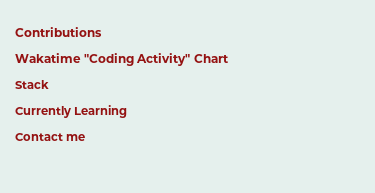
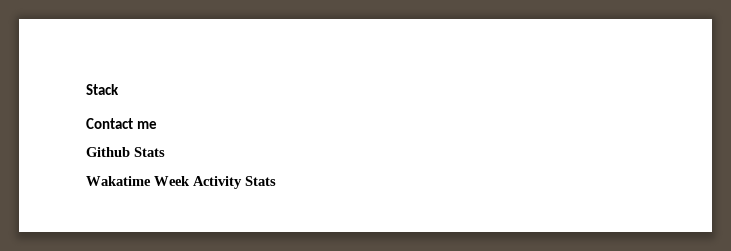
- Contributions
- Wakatime "Coding Activity" Chart
- Currently Learning
+ Github Stats
+ Wakatime Week Activity Stats

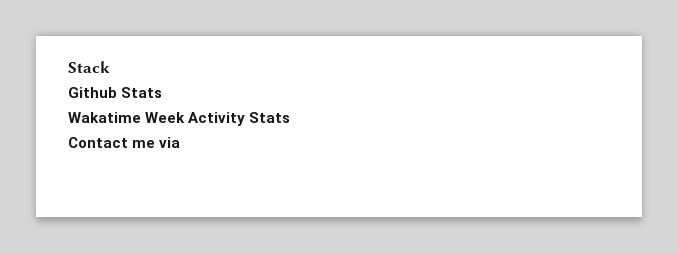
- Contact me
+ Contact me via

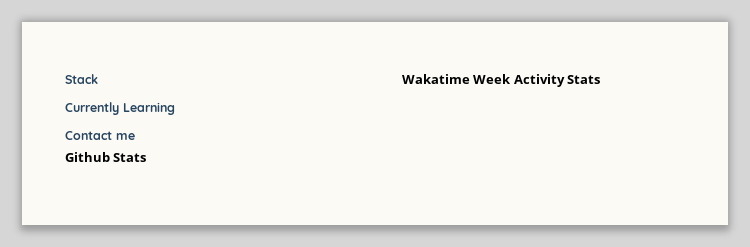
+ Currently Learning
+ Contact me
- Contact me via

